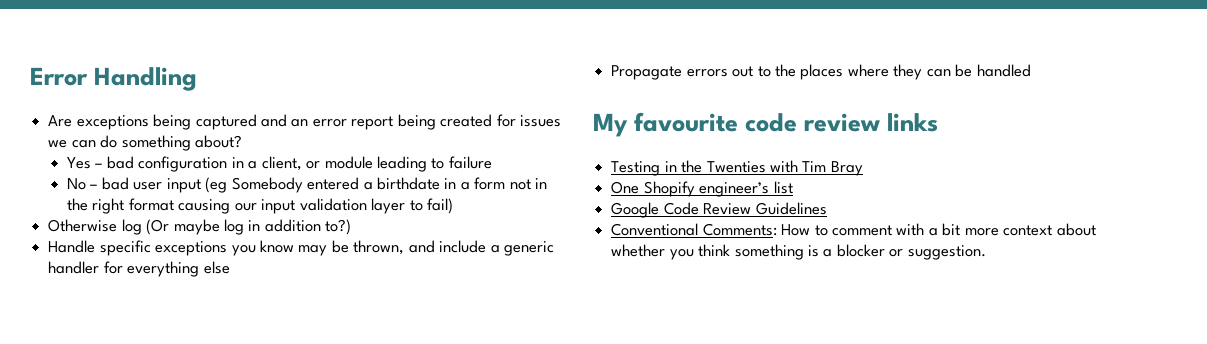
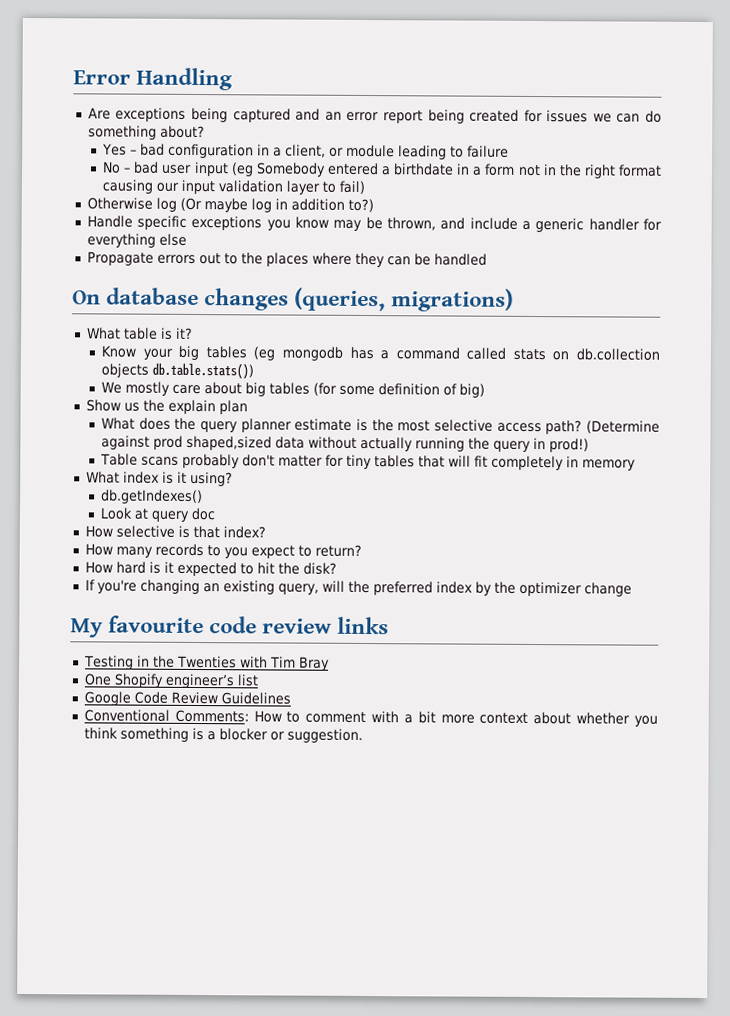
+ On database changes (queries, migrations)
+ What table is it?
+ Know your big tables (eg mongodb has a command called stats on db.collection objects db.table.stats())
+ We mostly care about big tables (for some definition of big)
+ Show us the explain plan
+ What does the query planner estimate is the most selective access path? (Determine against prod shaped,sized data without actually running the query in prod!)
+ Table scans probably don't matter for tiny tables that will fit completely in memory
+ What index is it using?
+ db.getIndexes()
+ Look at query doc
+ How selective is that index?
+ How many records to you expect to return?
+ How hard is it expected to hit the disk?
+ If you're changing an existing query, will the preferred index by the optimizer change

